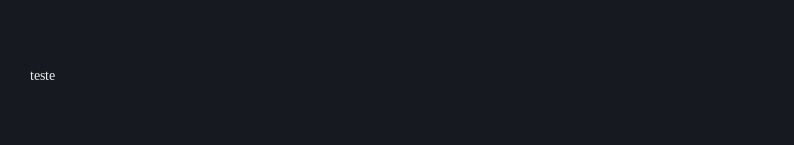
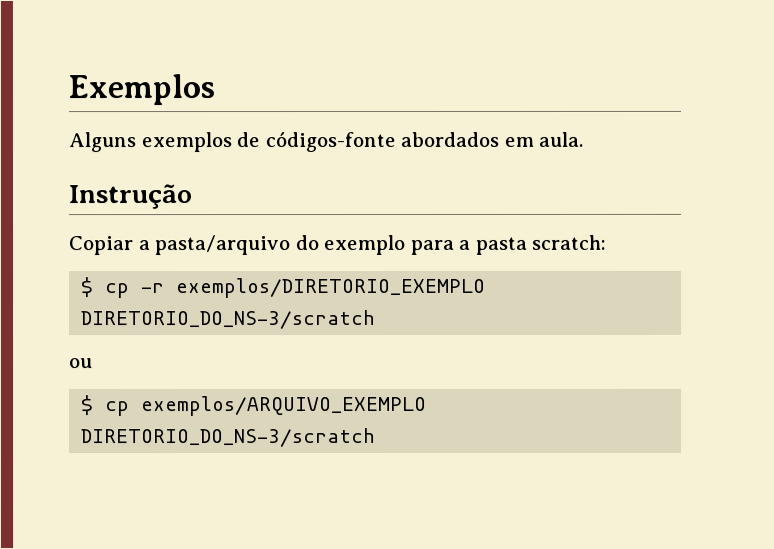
- teste
+ Exemplos
+ Alguns exemplos de códigos-fonte abordados em aula.
+ Instrução
+ Copiar a pasta/arquivo do exemplo para a pasta scratch:
+ $ cp -r exemplos/DIRETORIO_EXEMPLO DIRETORIO_DO_NS-3/scratch
+ ou
+ $ cp exemplos/ARQUIVO_EXEMPLO DIRETORIO_DO_NS-3/scratch

